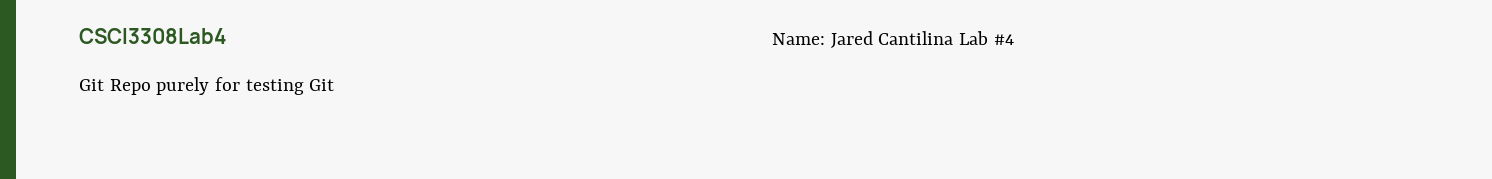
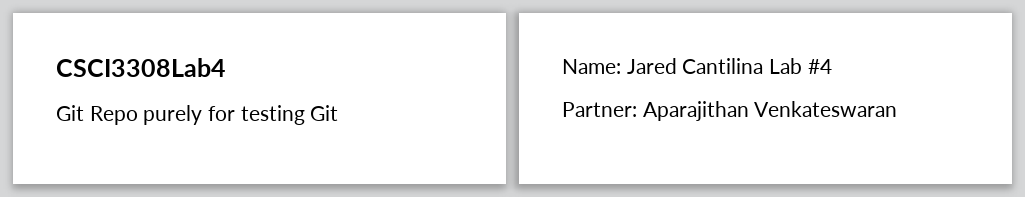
+ Partner: Aparajithan Venkateswaran

